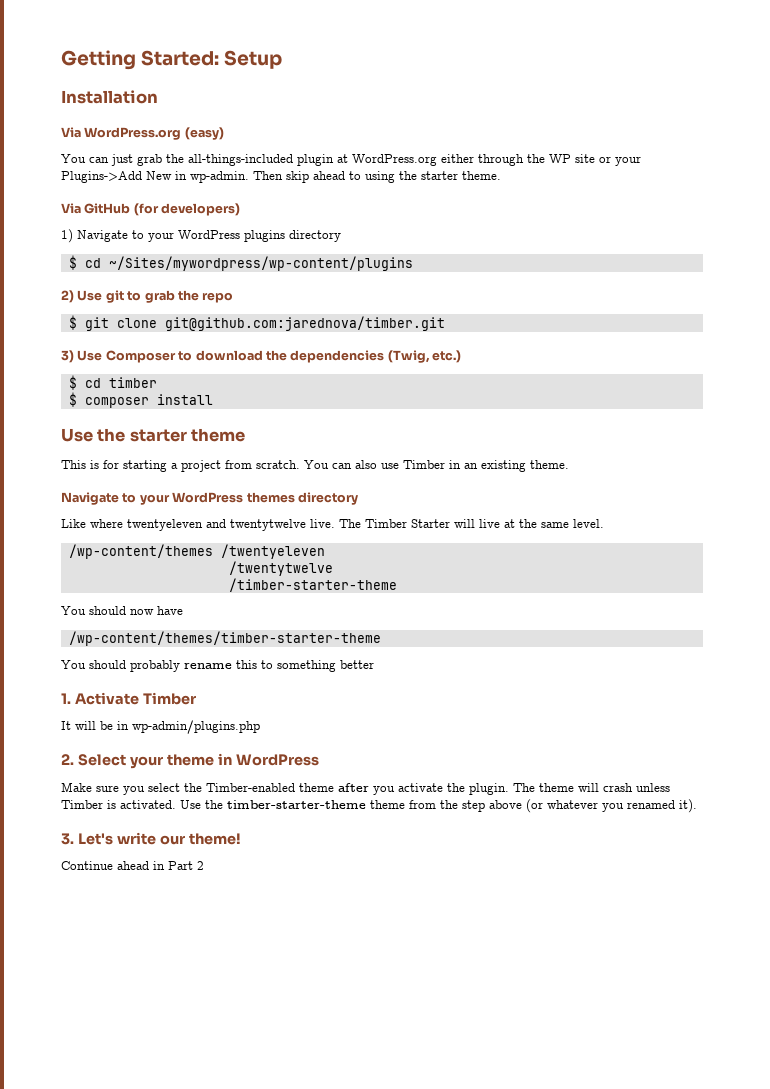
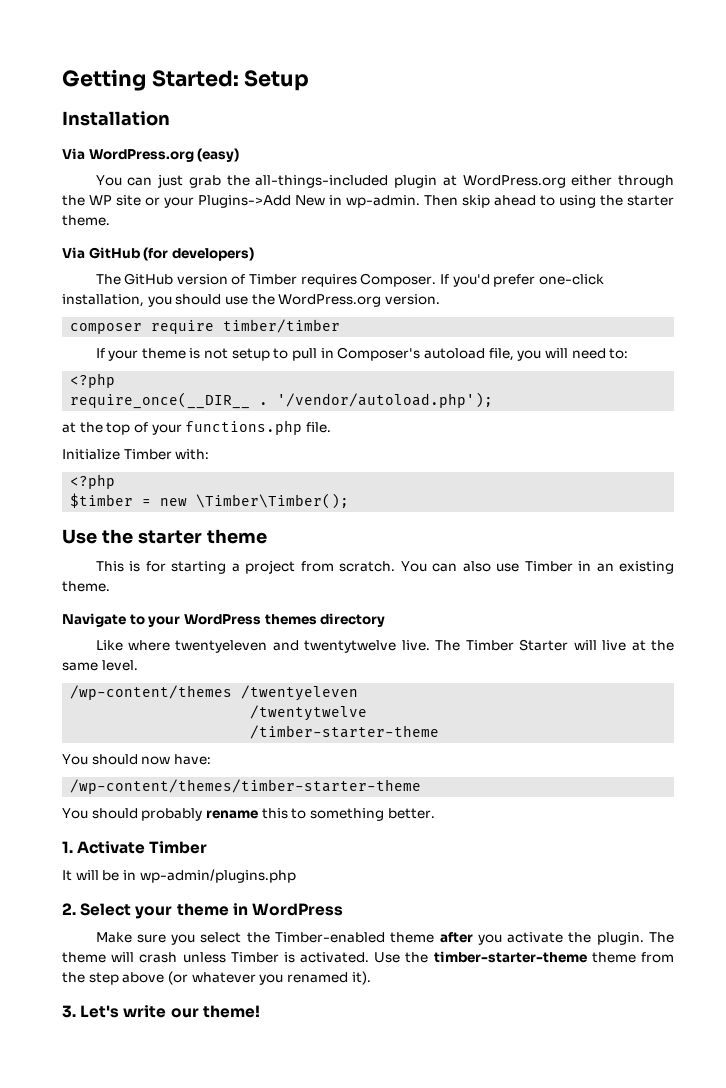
- 1) Navigate to your WordPress plugins directory
- $ cd ~/Sites/mywordpress/wp-content/plugins
- 2) Use git to grab the repo
- $ git clone git@github.com:jarednova/timber.git
- 3) Use Composer to download the dependencies (Twig, etc.)
- $ cd timber
- $ composer install
+ The GitHub version of Timber requires Composer. If you'd prefer one-click installation, you should use the WordPress.org version.
+ composer require timber/timber
+ If your theme is not setup to pull in Composer's autoload file, you will need to:
+ <?php
+ require_once(__DIR__ . '/vendor/autoload.php');
+ at the top of your functions.php file.
+ Initialize Timber with:
+ <?php
+ $timber = new \Timber\Timber();
- You should now have
+ You should now have:
- You should probably rename this to something better
+ You should probably rename this to something better.
- Continue ahead in Part 2

